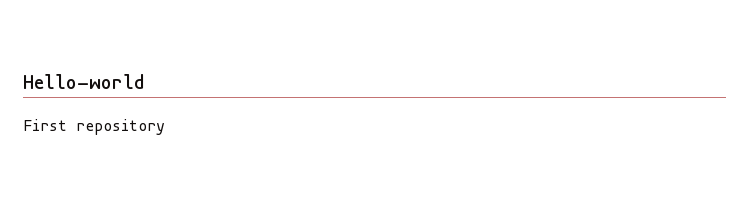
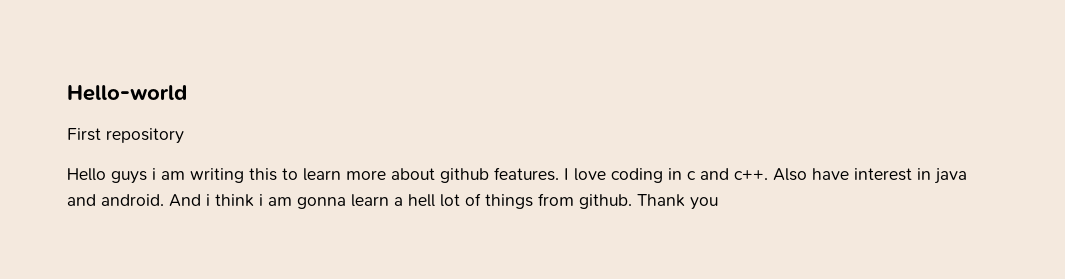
+ Hello guys i am writing this to learn more about github features. I love coding in c and c++. Also have interest in java and android. And i think i am gonna learn a hell lot of things from github. Thank you

